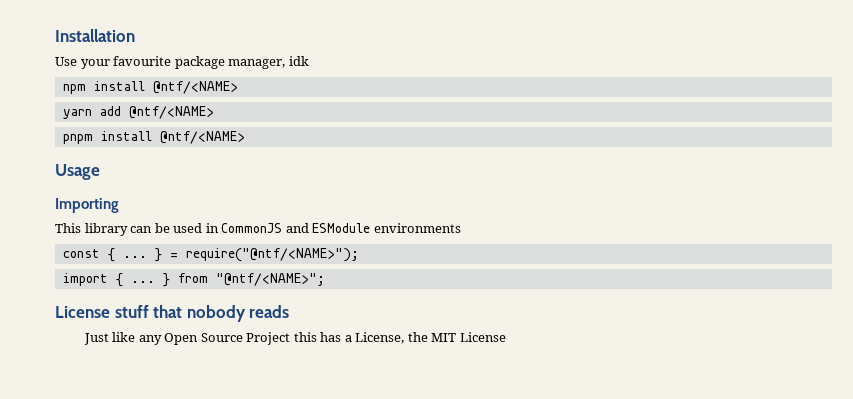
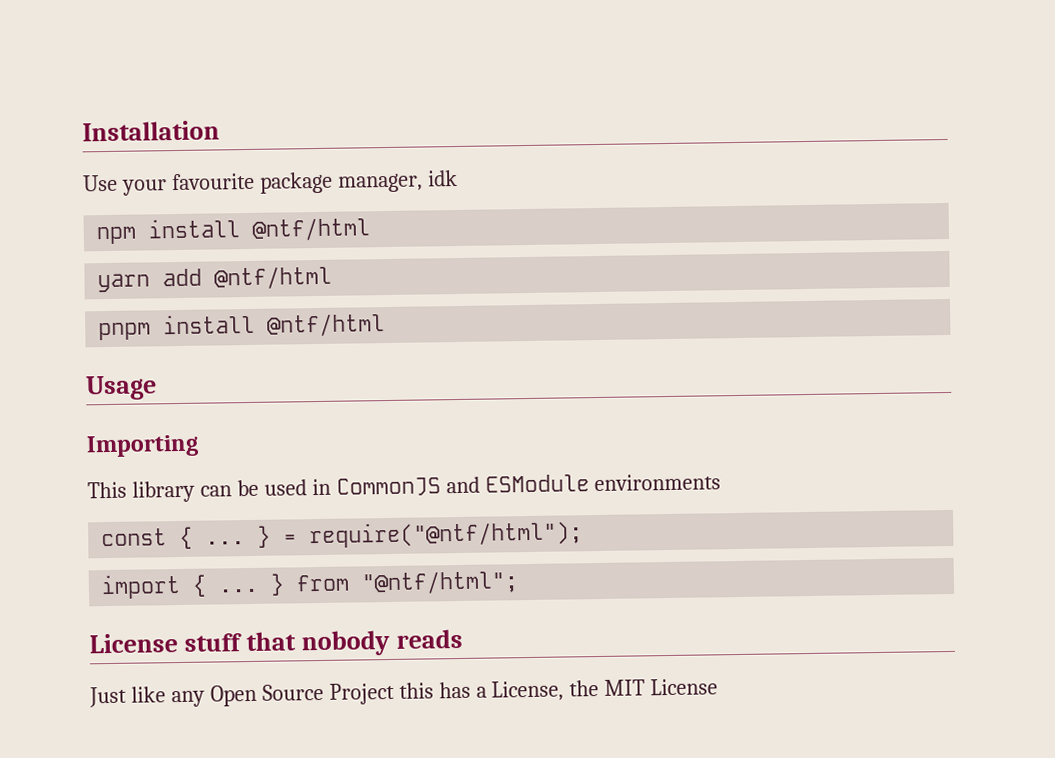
- npm install @ntf/<NAME>
+ npm install @ntf/html
- yarn add @ntf/<NAME>
+ yarn add @ntf/html
- pnpm install @ntf/<NAME>
+ pnpm install @ntf/html
- } = require("@ntf/<NAME>");
+ } = require("@ntf/html");
- } from "@ntf/<NAME>";
+ } from "@ntf/html";

